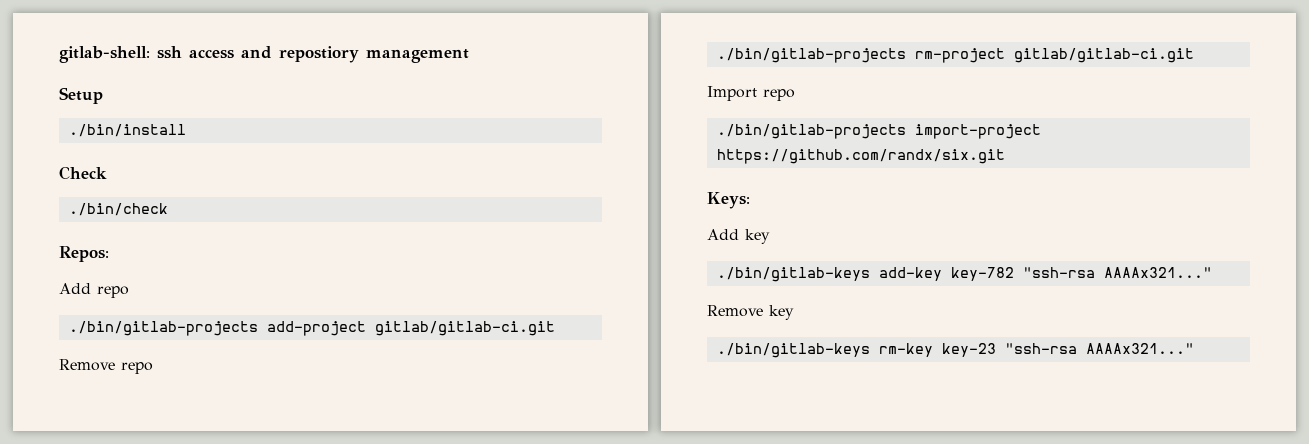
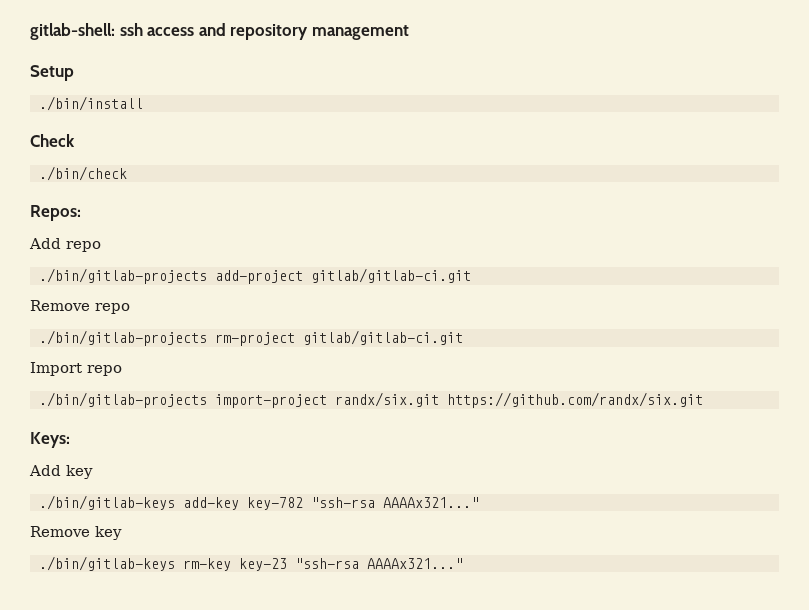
- gitlab-shell: ssh access and repostiory management
+ gitlab-shell: ssh access and repository management
- ./bin/gitlab-projects import-project https://github.com/randx/six.git
+ ./bin/gitlab-projects import-project randx/six.git https://github.com/randx/six.git

